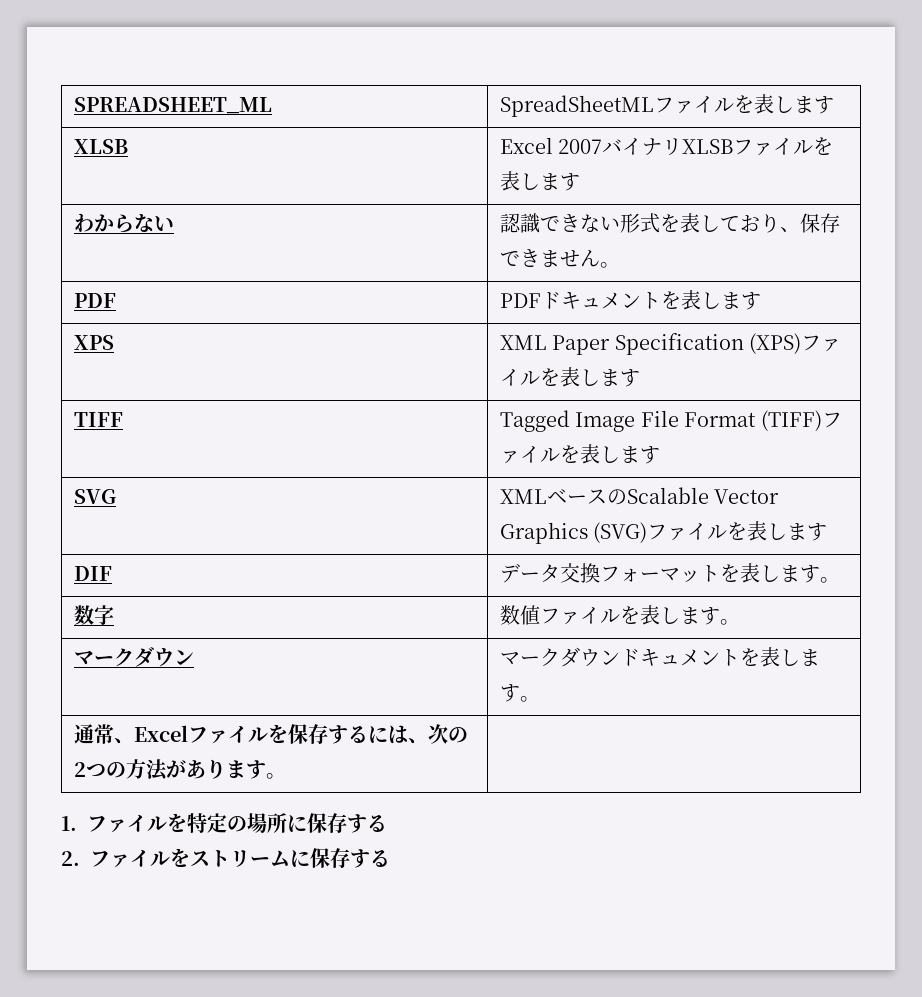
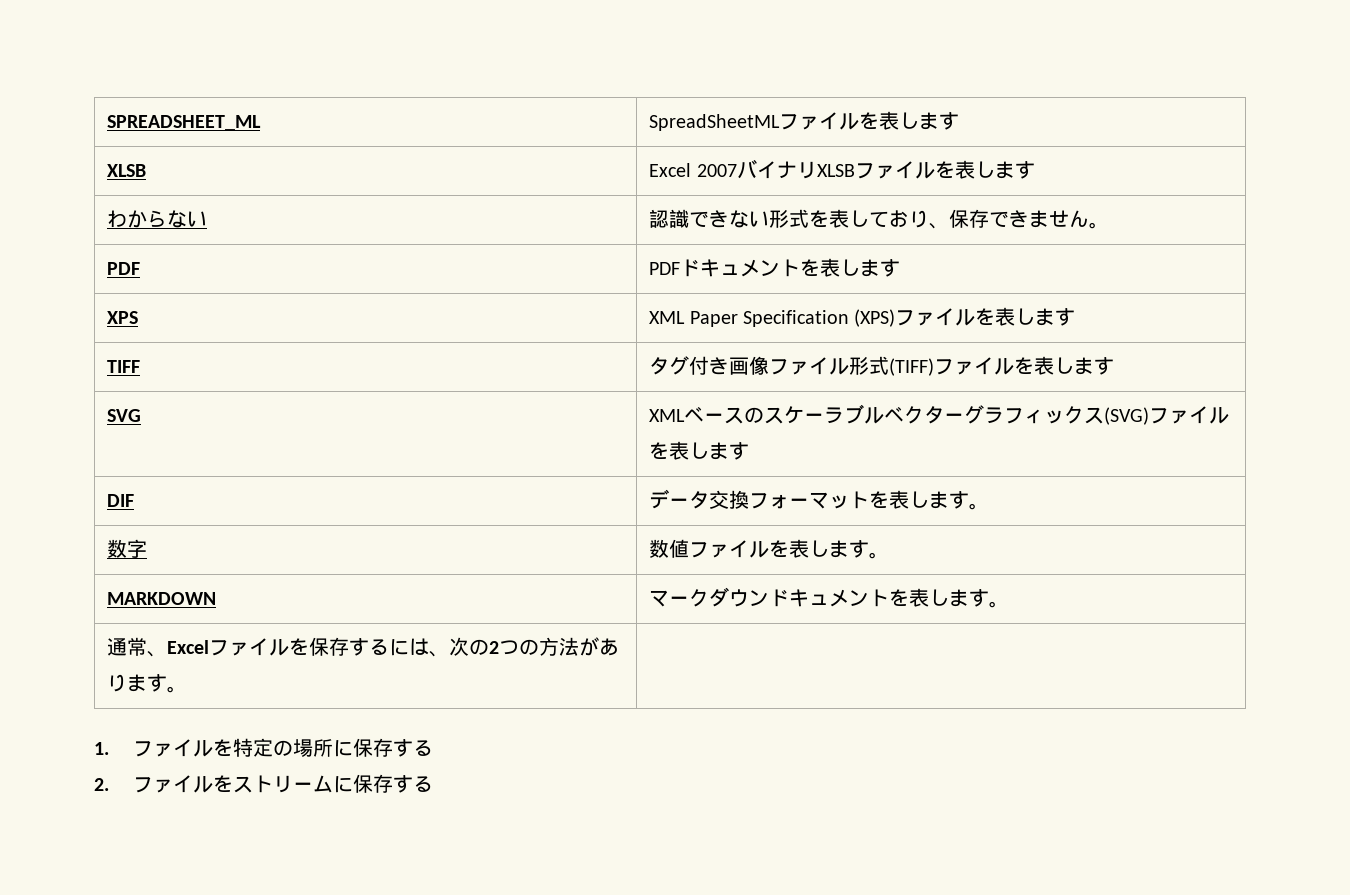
- TIFF | Tagged Image File Format (TIFF)ファイルを表します
+ TIFF | タグ付き画像ファイル形式(TIFF)ファイルを表します
- SVG | XMLベースのScalable Vector Graphics (SVG)ファイルを表します
+ SVG | XMLベースのスケーラブルベクターグラフィックス(SVG)ファイルを表します
- マークダウン | マークダウンドキュメントを表します。
+ MARKDOWN | マークダウンドキュメントを表します。

